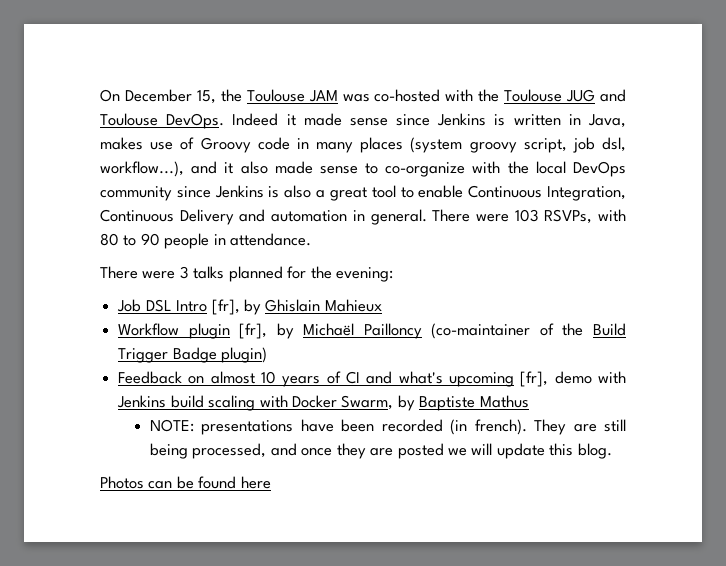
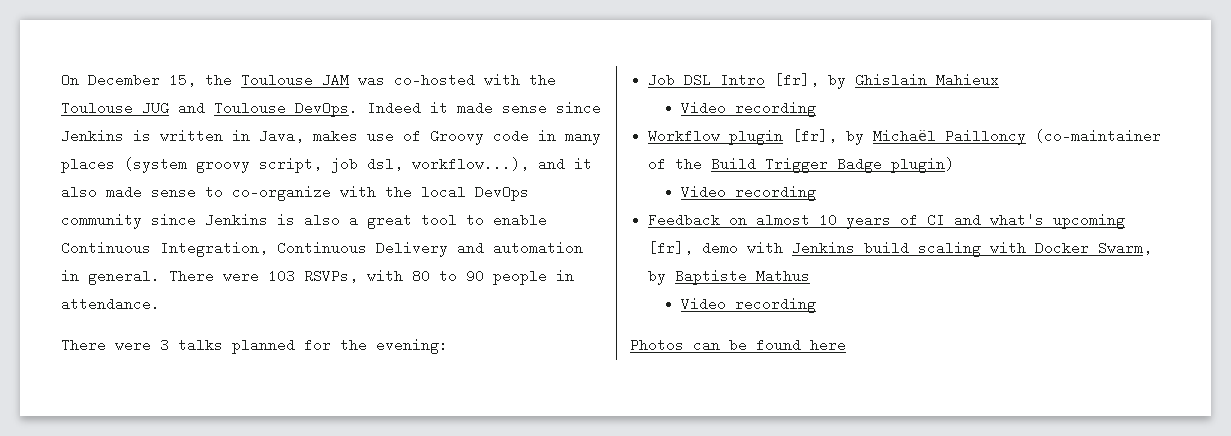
  Job DSL Intro [fr], by Ghislain Mahieux
+ Video recording
  Workflow plugin [fr], by Michaël Pailloncy (co-maintainer of the Build Trigger Badge plugin)
+ Video recording
  Feedback on almost 10 years of CI and what's upcoming [fr], demo with Jenkins build scaling with Docker Swarm, by Baptiste Mathus
- NOTE: presentations have been recorded (in french). They are still being processed, and once they are posted we will update this blog.
+ Video recording

